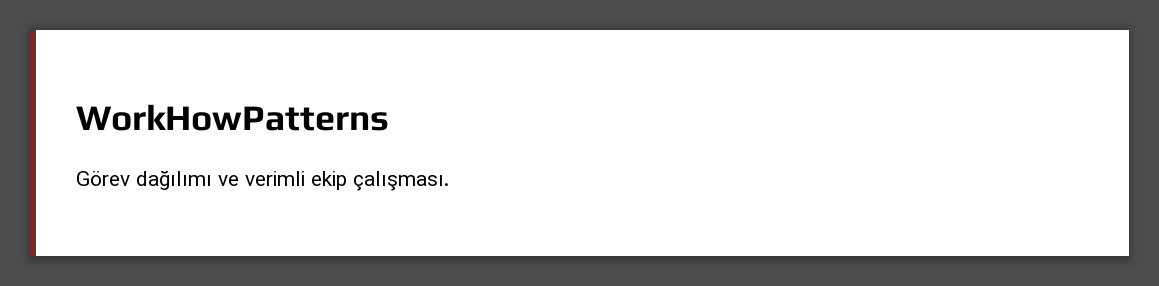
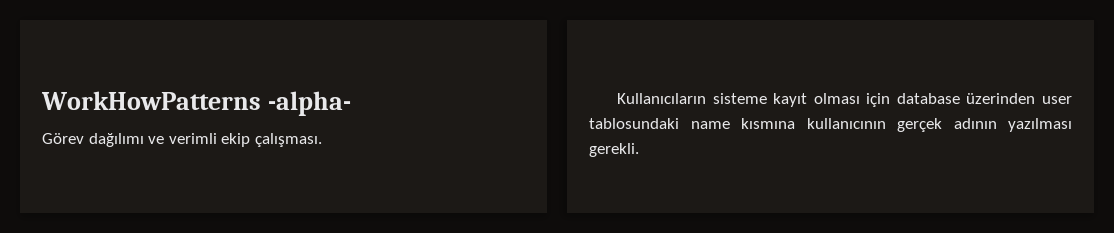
- WorkHowPatterns
+ WorkHowPatterns -alpha-
+ Kullanıcıların sisteme kayıt olması için database üzerinden user tablosundaki name kısmına kullanıcının gerçek adının yazılması gerekli.

